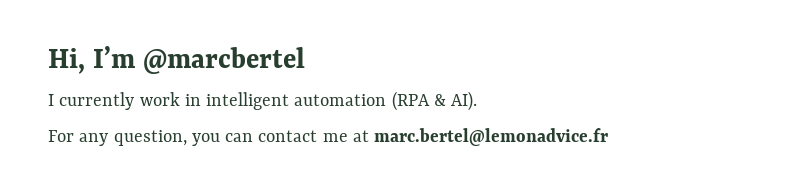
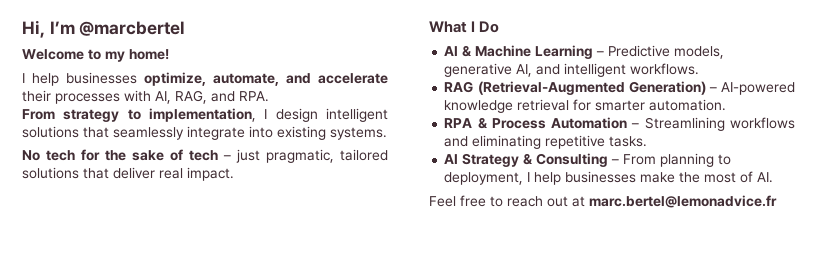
- I currently work in intelligent automation (RPA & AI).
- For any question, you can contact me at marc.bertel@lemonadvice.fr
+ Welcome to my home!
+ I help businesses optimize, automate, and accelerate their processes with AI, RAG, and RPA.
+ From strategy to implementation, I design intelligent solutions that seamlessly integrate into existing systems.
+ No tech for the sake of tech – just pragmatic, tailored solutions that deliver real impact.
+ What I Do
+ AI & Machine Learning – Predictive models, generative AI, and intelligent workflows.
+ RAG (Retrieval-Augmented Generation) – AI-powered knowledge retrieval for smarter automation.
+ RPA & Process Automation – Streamlining workflows and eliminating repetitive tasks.
+ AI Strategy & Consulting – From planning to deployment, I help businesses make the most of AI.
+ Feel free to reach out at marc.bertel@lemonadvice.fr

